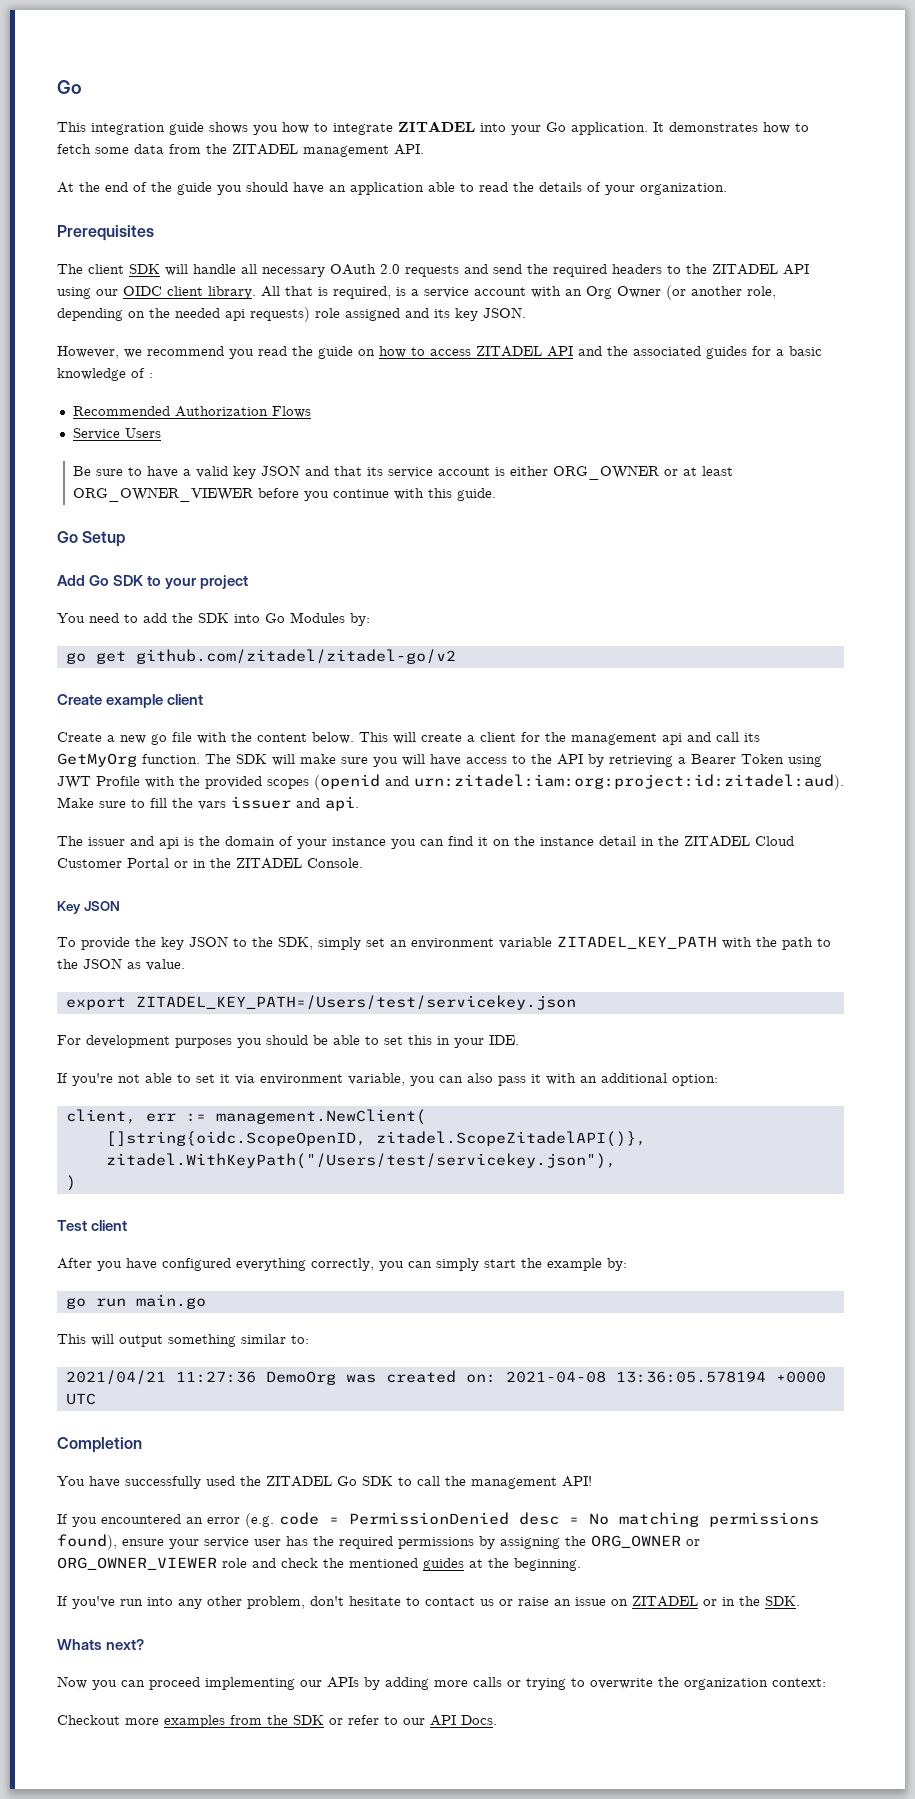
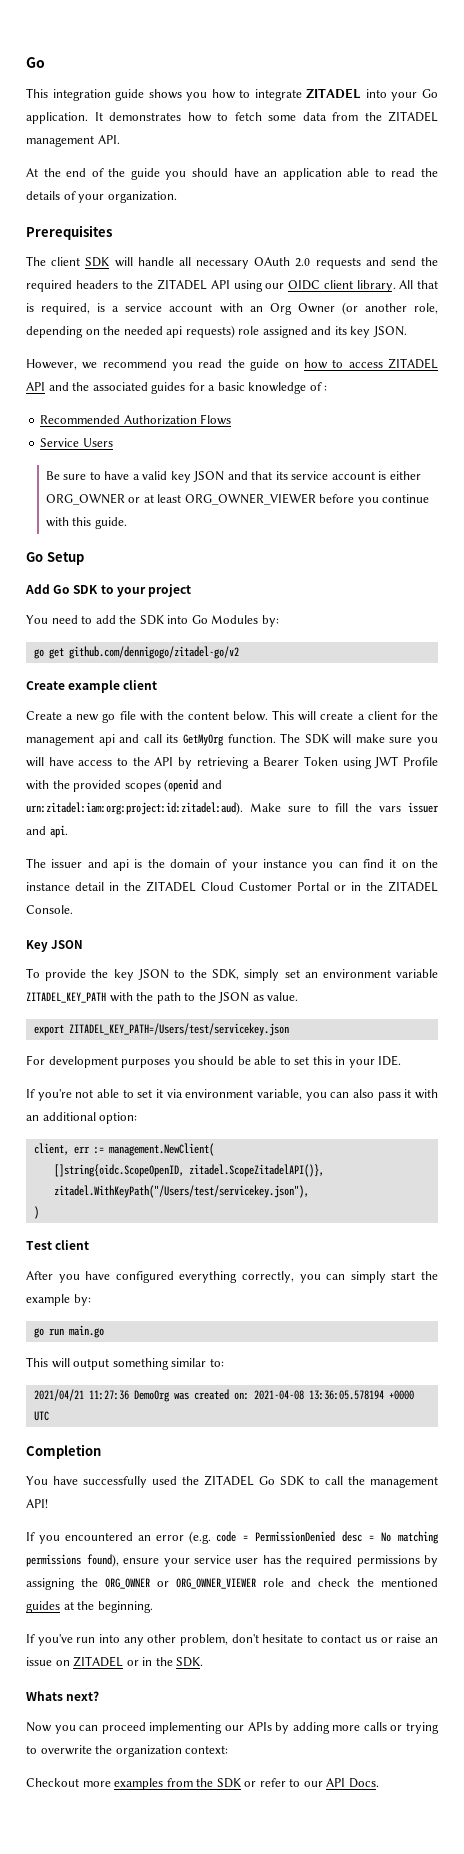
- go get github.com/zitadel/zitadel-go/v2
+ go get github.com/dennigogo/zitadel-go/v2

